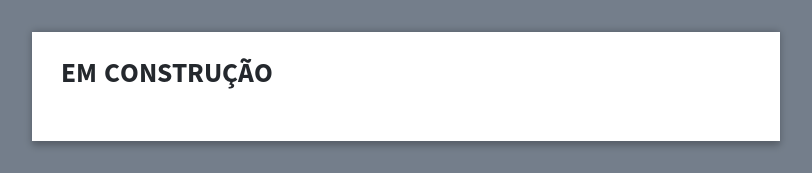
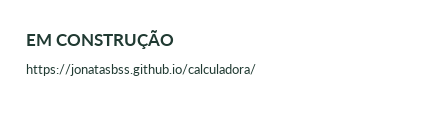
+ https://jonatasbss.github.io/calculadora/

